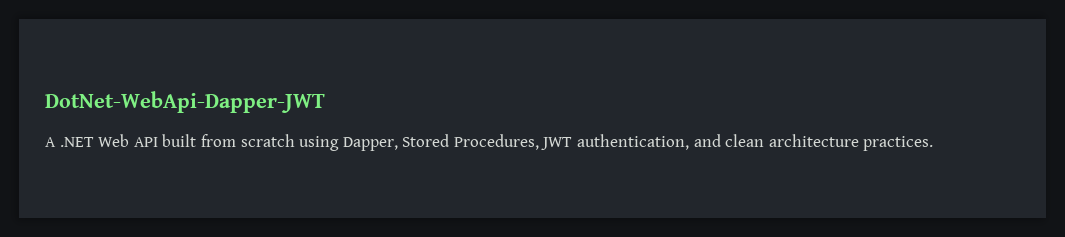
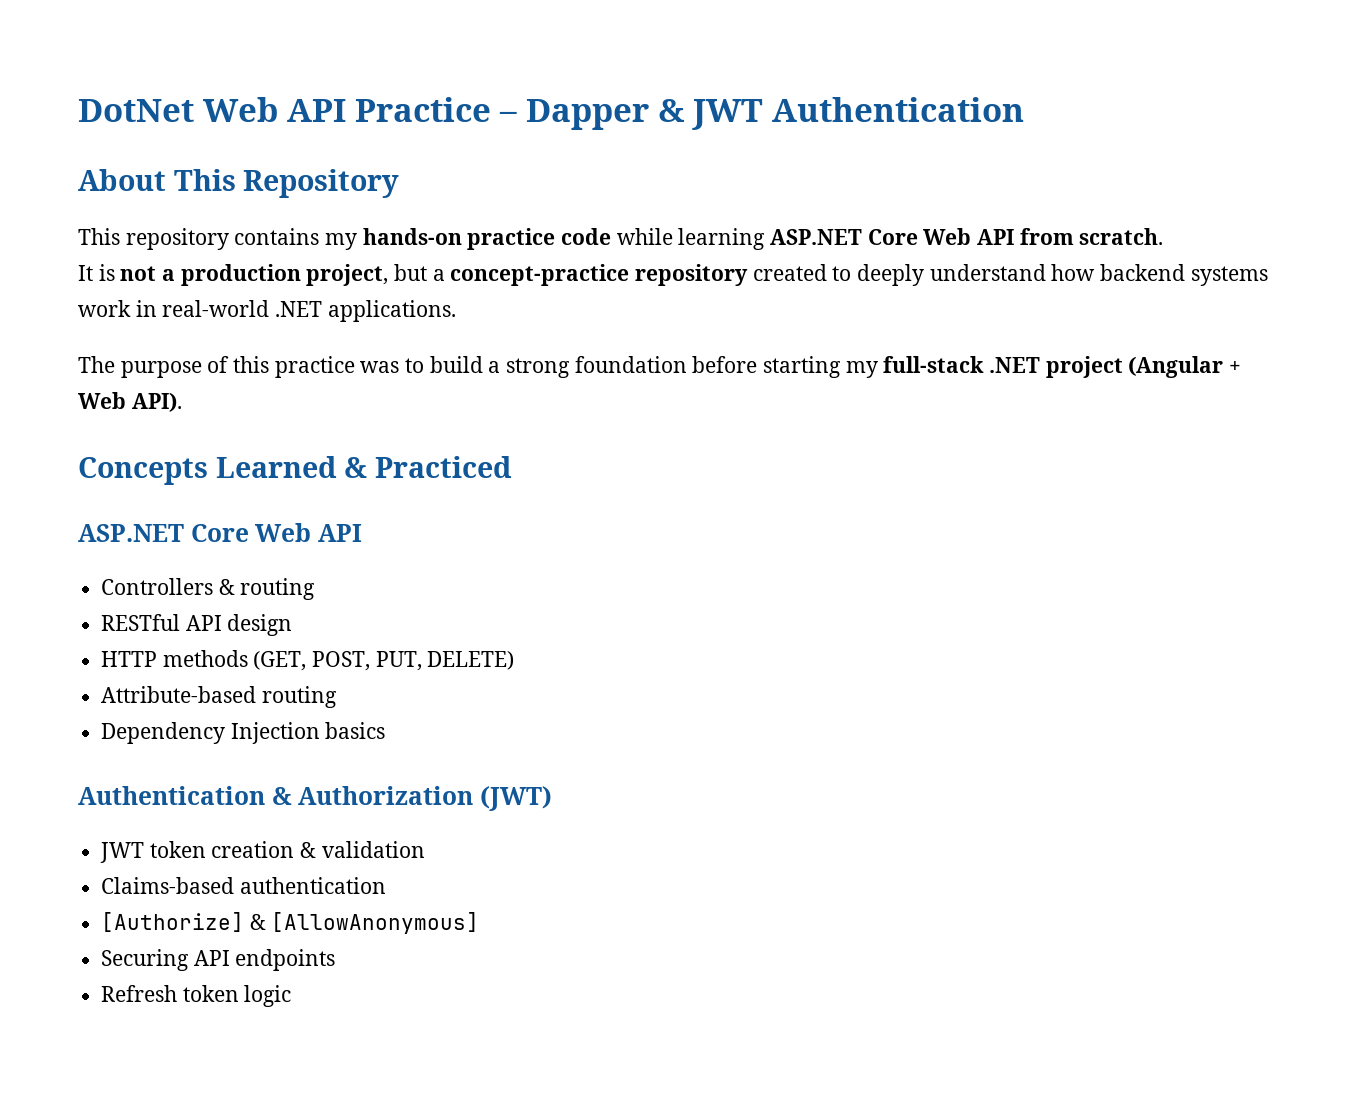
- DotNet-WebApi-Dapper-JWT
- A .NET Web API built from scratch using Dapper, Stored Procedures, JWT authentication, and clean architecture practices.
+ DotNet Web API Practice – Dapper & JWT Authentication
+ About This Repository
+ This repository contains my hands-on practice code while learning ASP.NET Core Web API from scratch.
+ It is not a production project, but a concept-practice repository created to deeply understand how backend systems work in real-world .NET applications.
+ The purpose of this practice was to build a strong foundation before starting my full-stack .NET project (Angular + Web API).
+ Concepts Learned & Practiced
+ ASP.NET Core Web API
+ Controllers & routing
+ RESTful API design
+ HTTP methods (GET, POST, PUT, DELETE)
+ Attribute-based routing
+ Dependency Injection basics
+ Authentication & Authorization (JWT)
+ JWT token creation & validation
+ Claims-based authentication
+ [Authorize] & [AllowAnonymous]
+ Securing API endpoints
+ Refresh token logic

